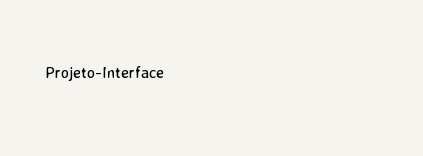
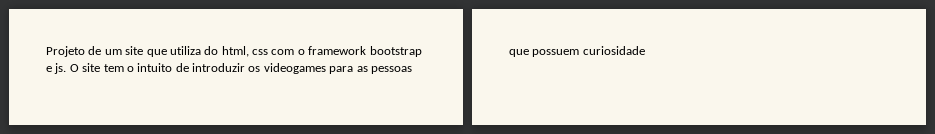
- Projeto-Interface
+ Projeto de um site que utiliza do html, css com o framework bootstrap e js. O site tem o intuito de introduzir os videogames para as pessoas que possuem curiosidade

